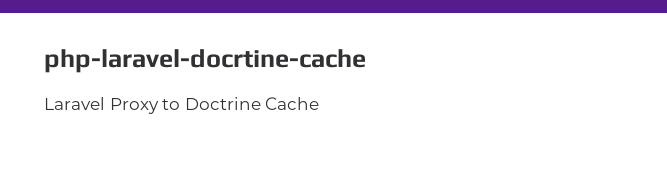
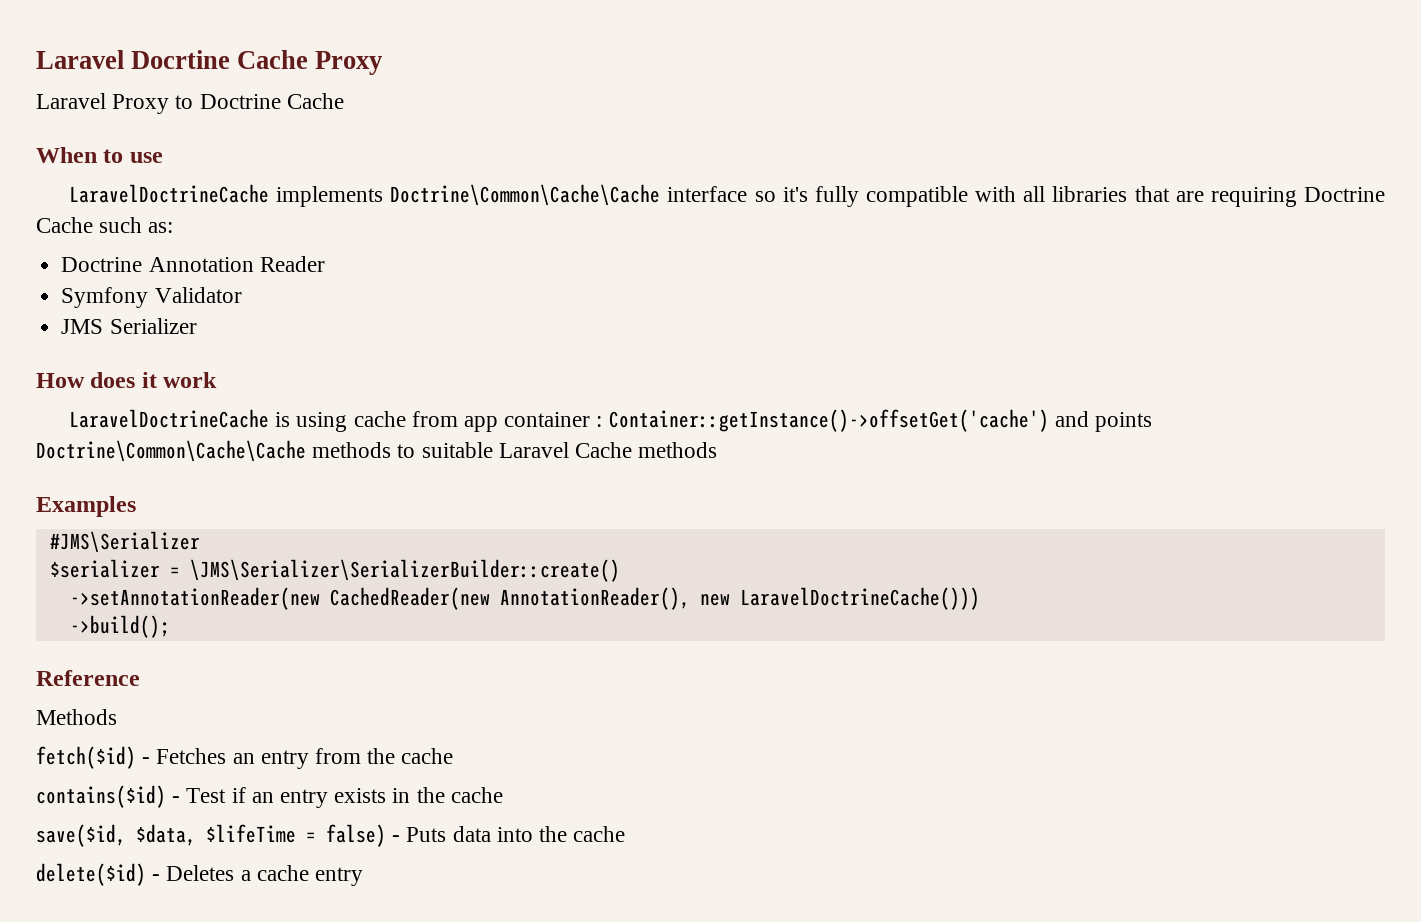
- php-laravel-docrtine-cache
+ Laravel Docrtine Cache Proxy
+ When to use
+ LaravelDoctrineCache implements Doctrine\Common\Cache\Cache interface so it's fully compatible with all libraries that are requiring Doctrine Cache such as:
+ Doctrine Annotation Reader
+ Symfony Validator
+ JMS Serializer
+ How does it work
+ LaravelDoctrineCache is using cache from app container : Container::getInstance()->offsetGet('cache') and points Doctrine\Common\Cache\Cache methods to suitable Laravel Cache methods
+ Examples
+ #JMS\Serializer
+ $serializer = \JMS\Serializer\SerializerBuilder::create()
+ ->setAnnotationReader(new CachedReader(new AnnotationReader(), new LaravelDoctrineCache()))
+ ->build();
+ Reference
+ Methods
+ fetch($id) - Fetches an entry from the cache
+ contains($id) - Test if an entry exists in the cache
+ save($id, $data, $lifeTime = false) - Puts data into the cache
+ delete($id) - Deletes a cache entry

